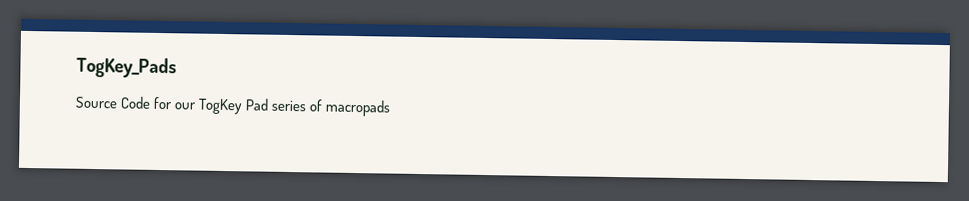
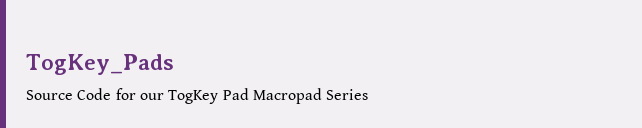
- Source Code for our TogKey Pad series of macropads
+ Source Code for our TogKey Pad Macropad Series

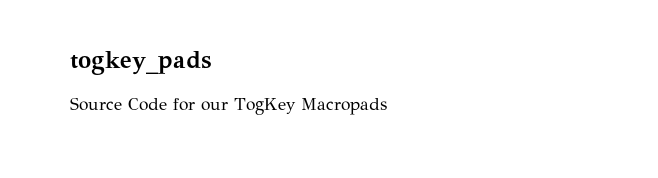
- TogKey_Pads
+ togkey_pads
- Source Code for our TogKey Pad Macropad Series
+ Source Code for our TogKey Macropads

